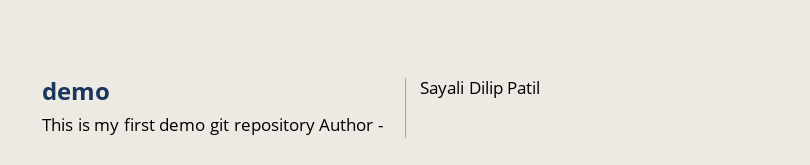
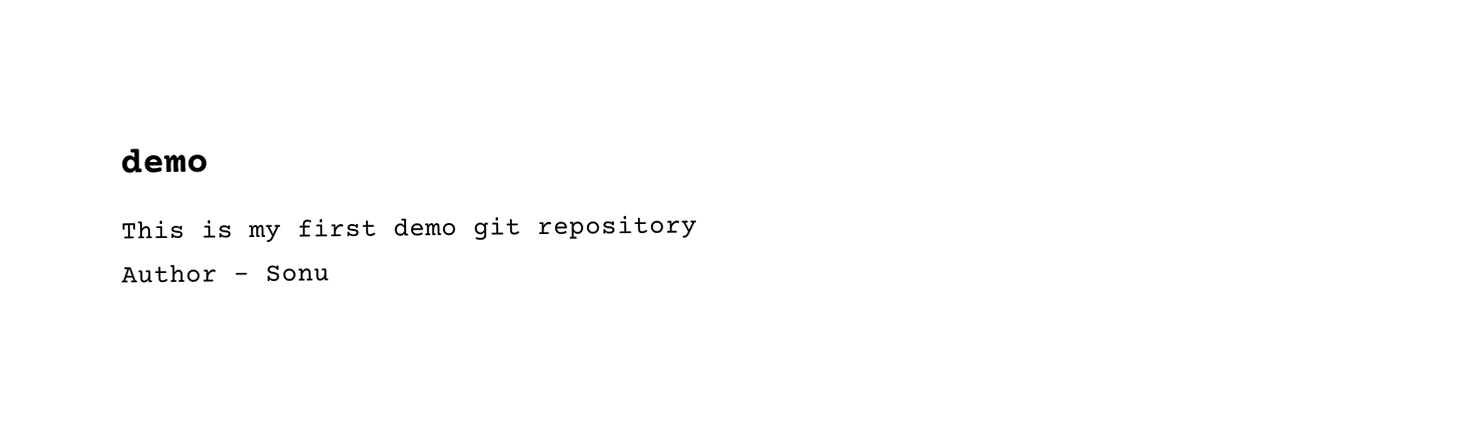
- This is my first demo git repository Author - Sayali Dilip Patil
+ This is my first demo git repository
+ Author - Sonu

